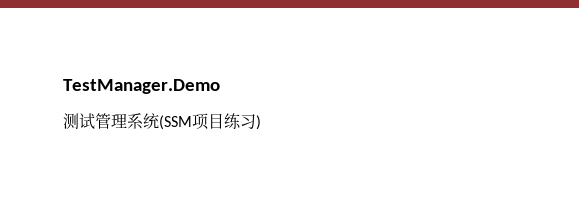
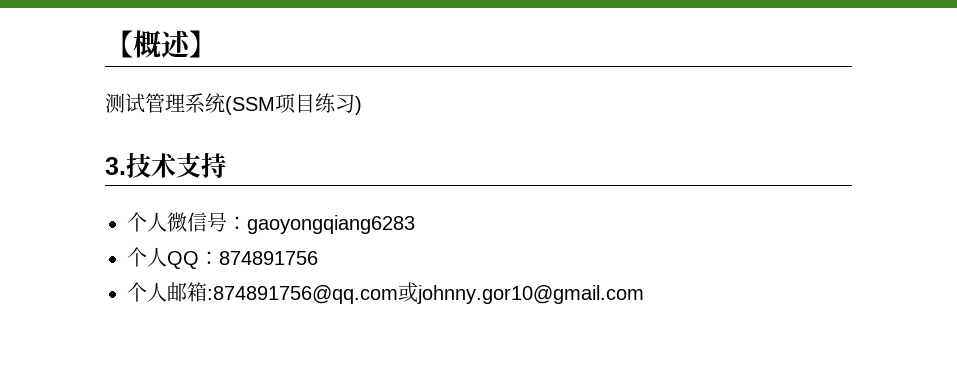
- TestManager.Demo
+ 【概述】
+ 3.技术支持
+ 个人微信号：gaoyongqiang6283
+ 个人QQ：874891756
+ 个人邮箱:874891756@qq.com或johnny.gor10@gmail.com

